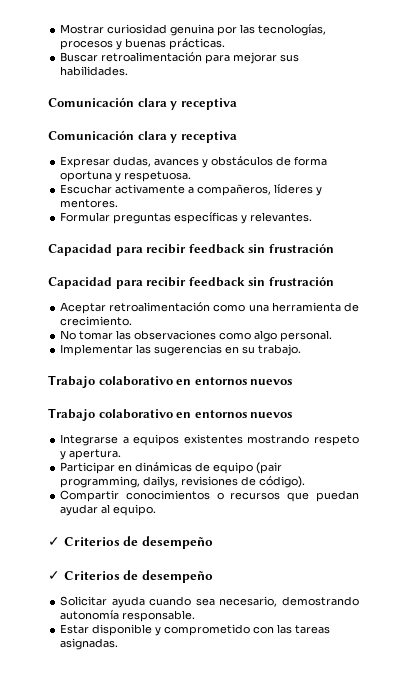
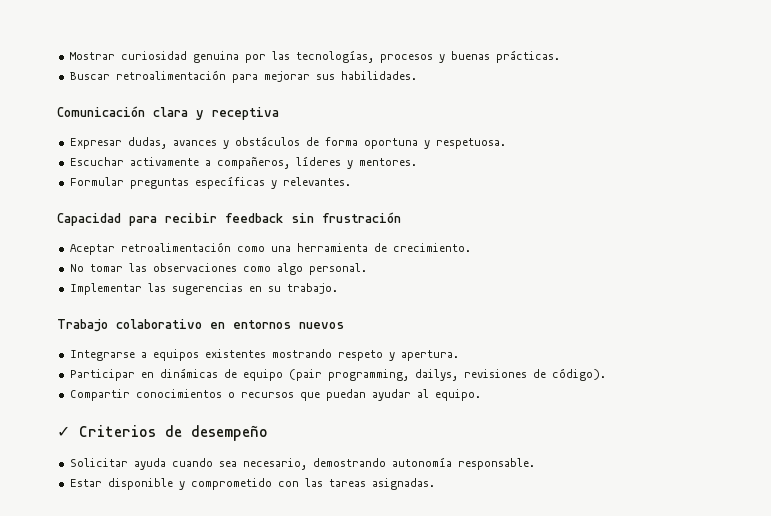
  Buscar retroalimentación para mejorar sus habilidades.
- Comunicación clara y receptiva
  Formular preguntas específicas y relevantes.
- Capacidad para recibir feedback sin frustración
  Implementar las sugerencias en su trabajo.
- Trabajo colaborativo en entornos nuevos
  Compartir conocimientos o recursos que puedan ayudar al equipo.
- ✓ Criterios de desempeño

